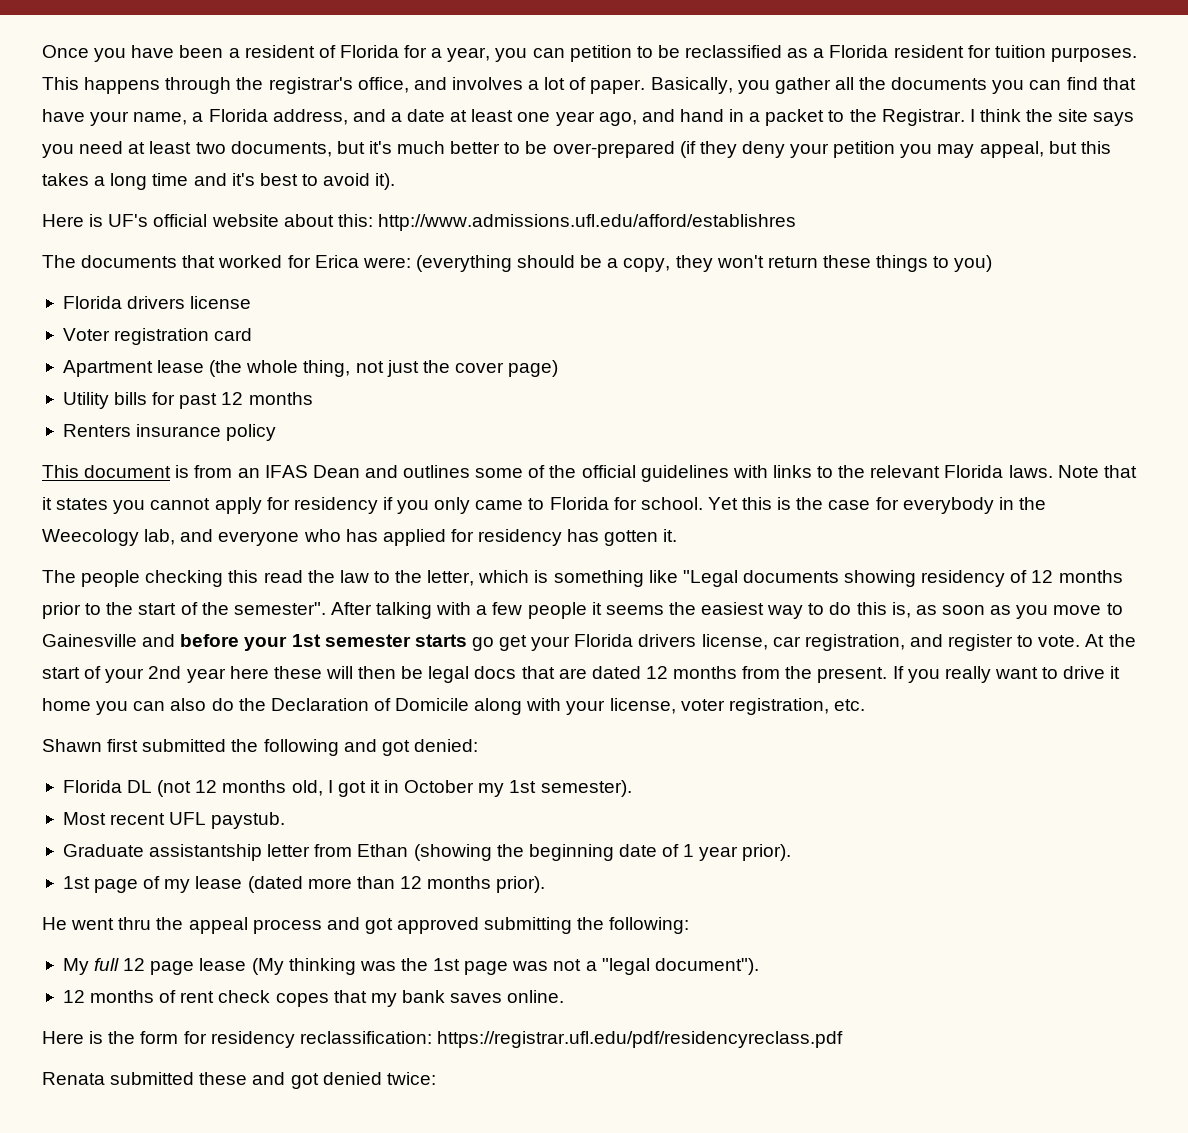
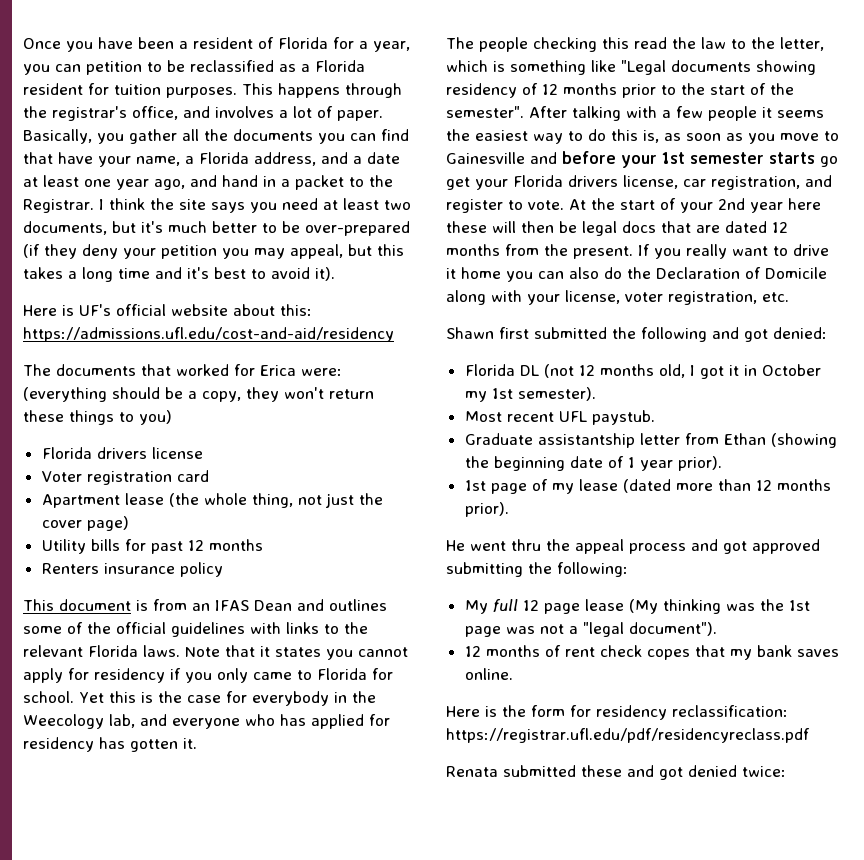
- Here is UF's official website about this: http://www.admissions.ufl.edu/afford/establishres
+ Here is UF's official website about this: https://admissions.ufl.edu/cost-and-aid/residency

